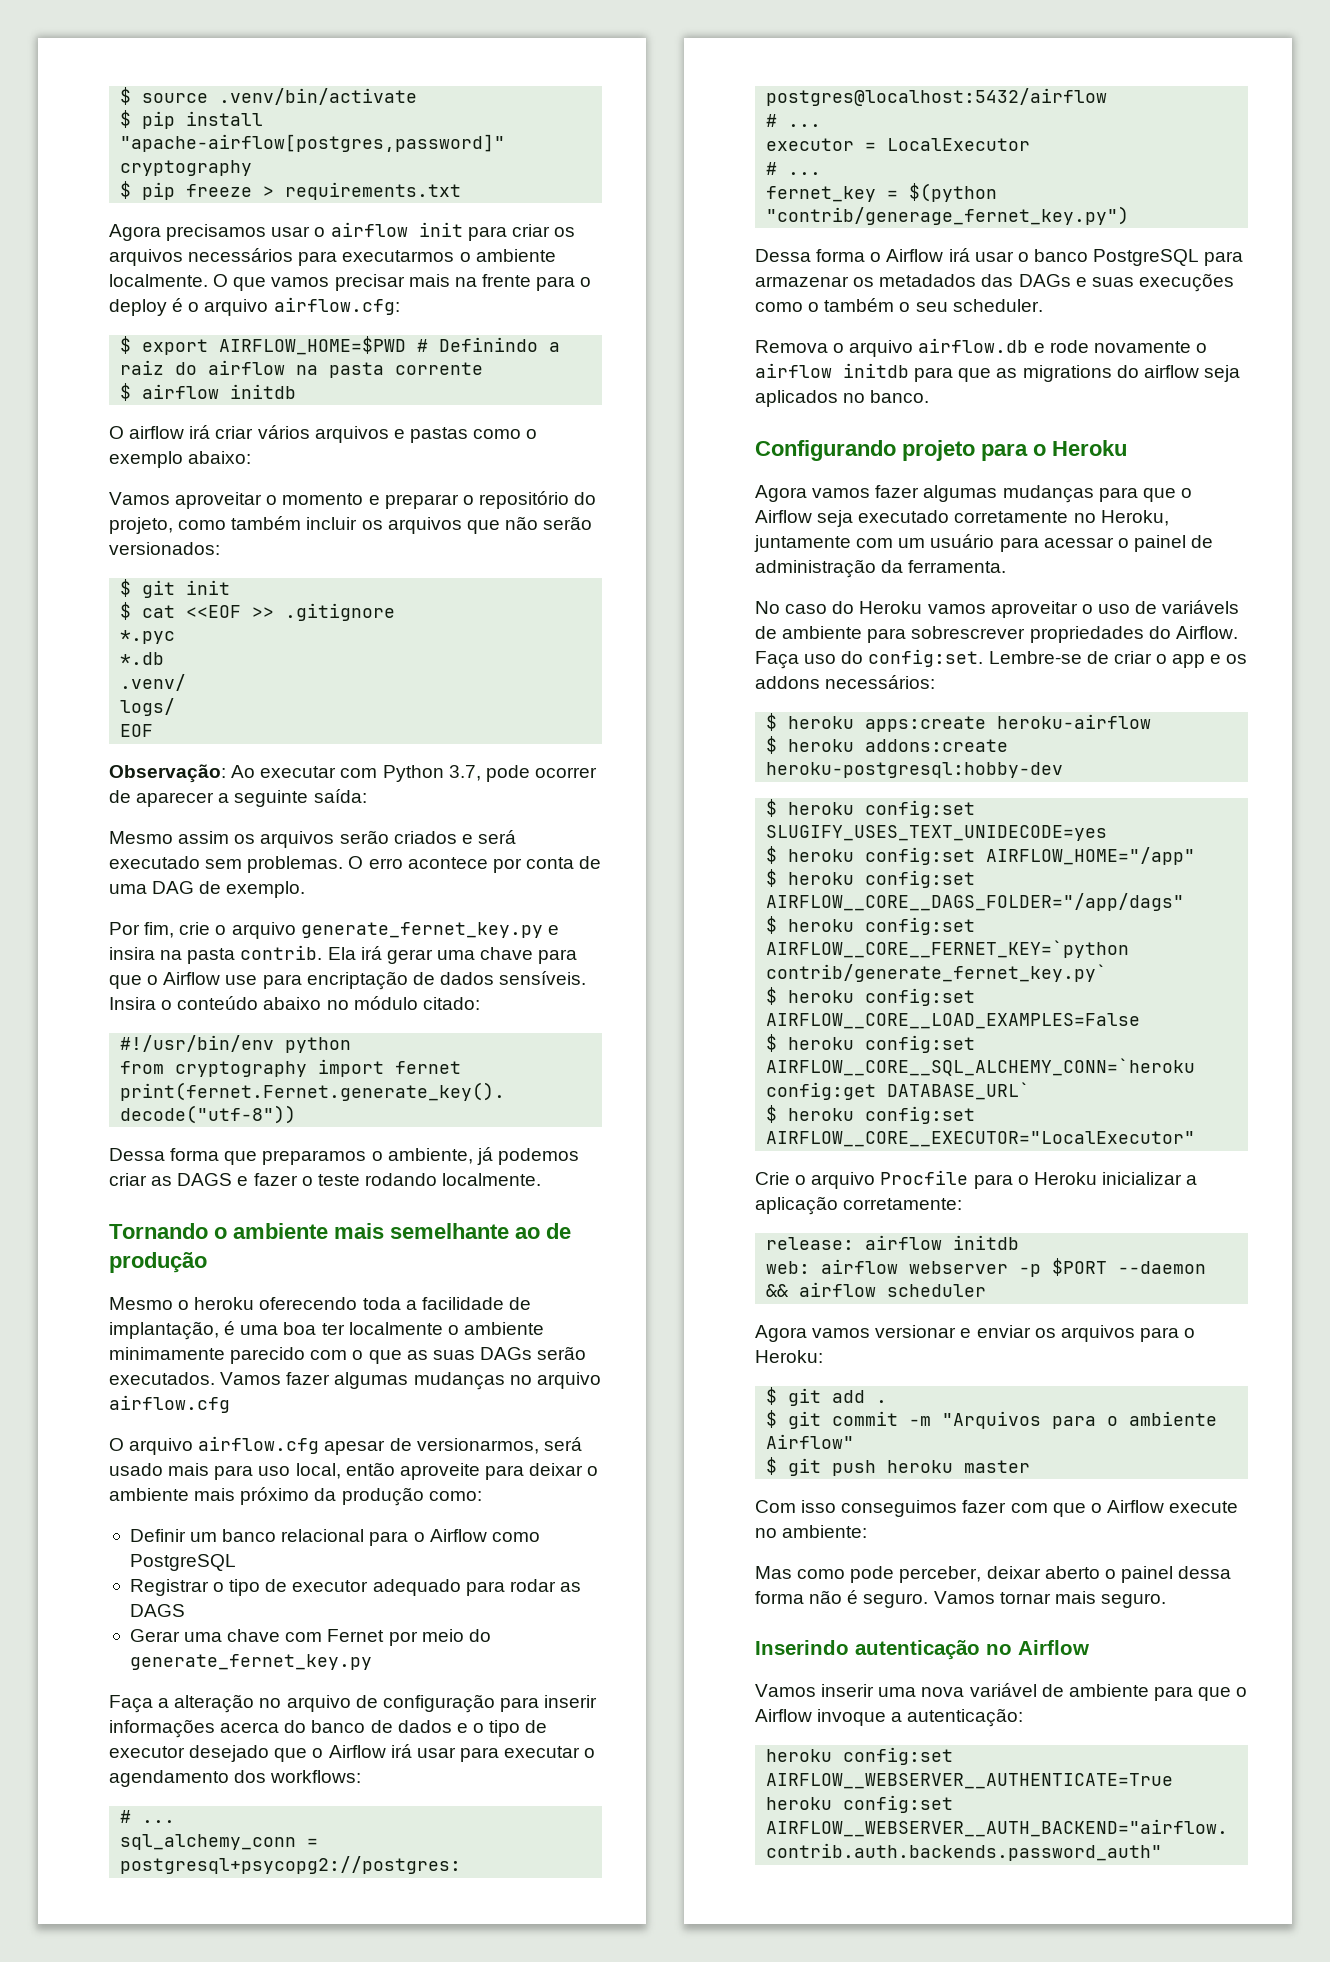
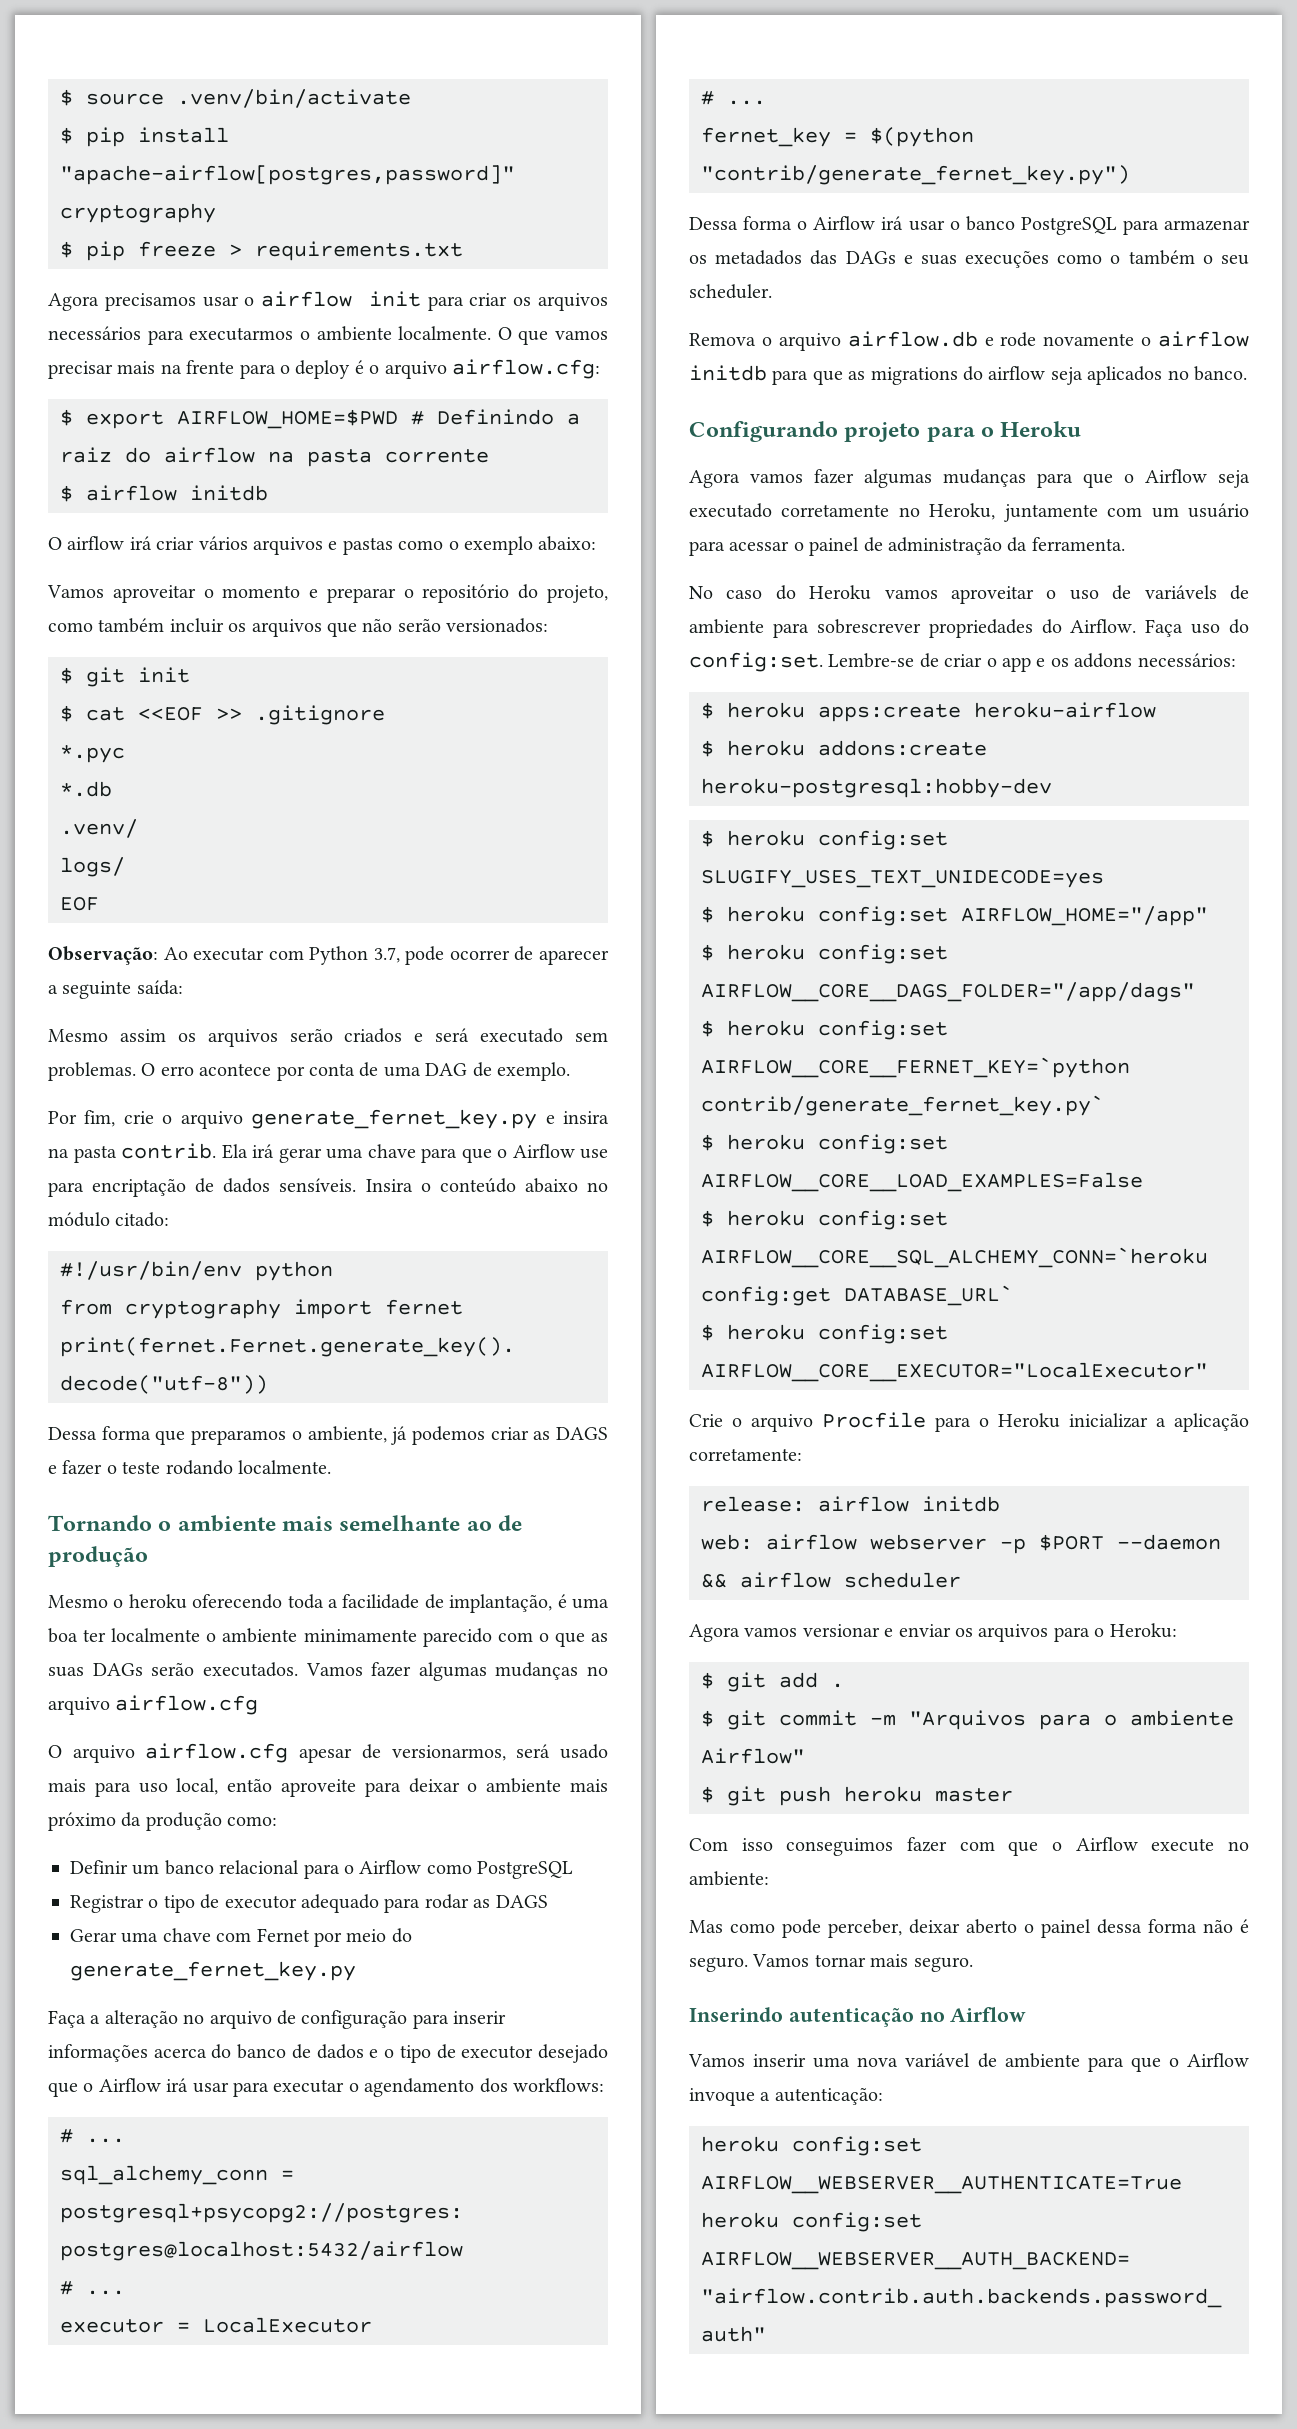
- fernet_key = $(python "contrib/generage_fernet_key.py")
+ fernet_key = $(python "contrib/generate_fernet_key.py")

